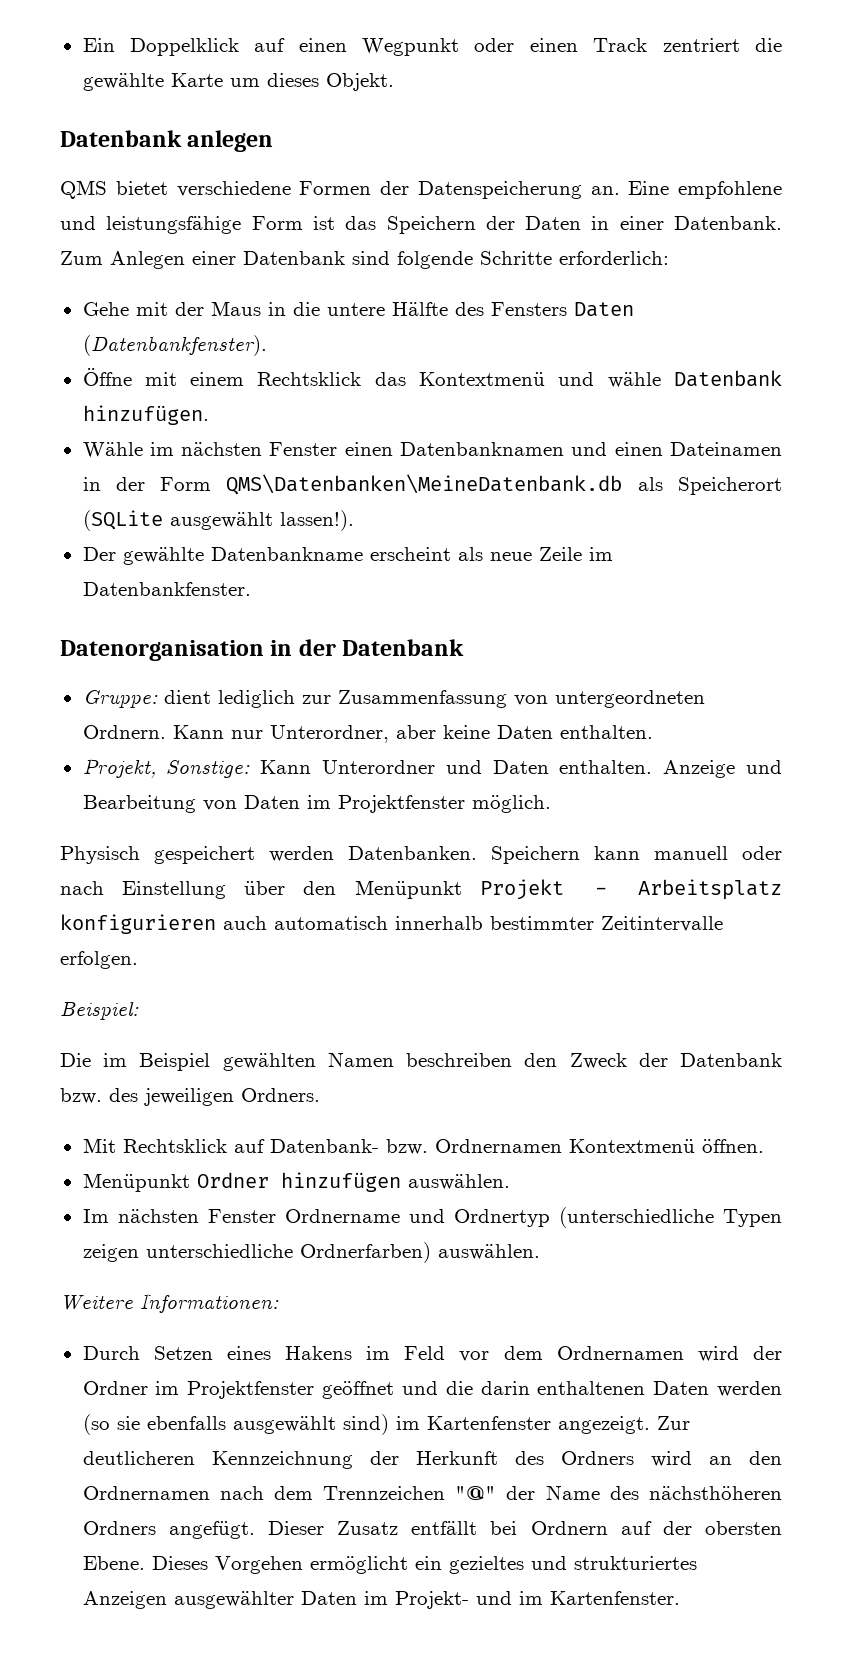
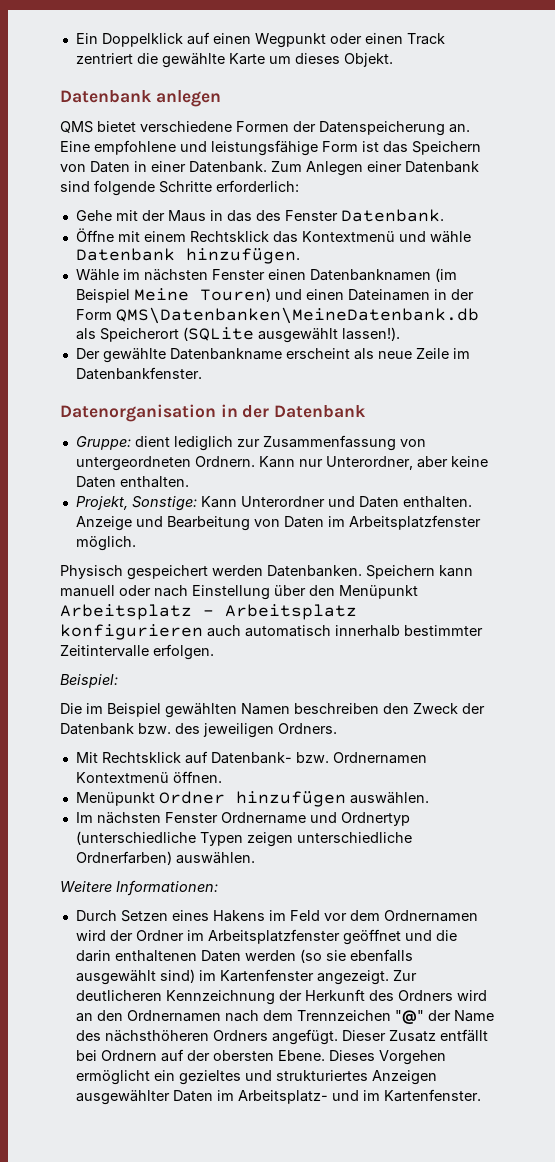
- Eine empfohlene und leistungsfähige Form ist das Speichern der Daten in einer Datenbank.
+ Eine empfohlene und leistungsfähige Form ist das Speichern von Daten in einer Datenbank.
- Gehe mit der Maus in die untere Hälfte des Fensters Daten (Datenbankfenster).
+ Gehe mit der Maus in das des Fenster Datenbank.
- Wähle im nächsten Fenster einen Datenbanknamen und einen Dateinamen in der Form QMS\Datenbanken\MeineDatenbank.db als Speicherort (SQLite ausgewählt lassen!).
+ Wähle im nächsten Fenster einen Datenbanknamen (im Beispiel Meine Touren) und einen Dateinamen in der Form QMS\Datenbanken\MeineDatenbank.db als Speicherort (SQLite ausgewählt lassen!).
- Anzeige und Bearbeitung von Daten im Projektfenster möglich.
+ Anzeige und Bearbeitung von Daten im Arbeitsplatzfenster möglich.
- Speichern kann manuell oder nach Einstellung über den Menüpunkt Projekt - Arbeitsplatz konfigurieren auch automatisch innerhalb bestimmter Zeitintervalle erfolgen.
+ Speichern kann manuell oder nach Einstellung über den Menüpunkt Arbeitsplatz - Arbeitsplatz konfigurieren auch automatisch innerhalb bestimmter Zeitintervalle erfolgen.
- Durch Setzen eines Hakens im Feld vor dem Ordnernamen wird der Ordner im Projektfenster geöffnet und die darin enthaltenen Daten werden (so sie ebenfalls ausgewählt sind) im Kartenfenster angezeigt.
+ Durch Setzen eines Hakens im Feld vor dem Ordnernamen wird der Ordner im Arbeitsplatzfenster geöffnet und die darin enthaltenen Daten werden (so sie ebenfalls ausgewählt sind) im Kartenfenster angezeigt.
- Dieses Vorgehen ermöglicht ein gezieltes und strukturiertes Anzeigen ausgewählter Daten im Projekt- und im Kartenfenster.
+ Dieses Vorgehen ermöglicht ein gezieltes und strukturiertes Anzeigen ausgewählter Daten im Arbeitsplatz- und im Kartenfenster.

